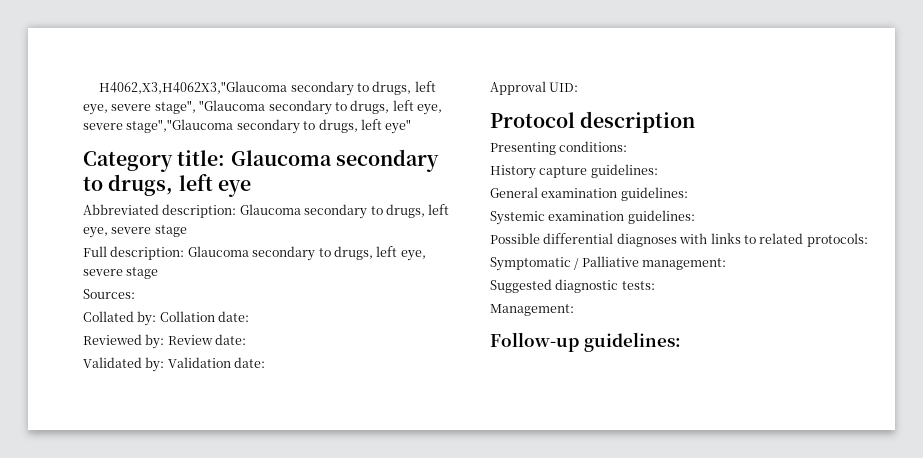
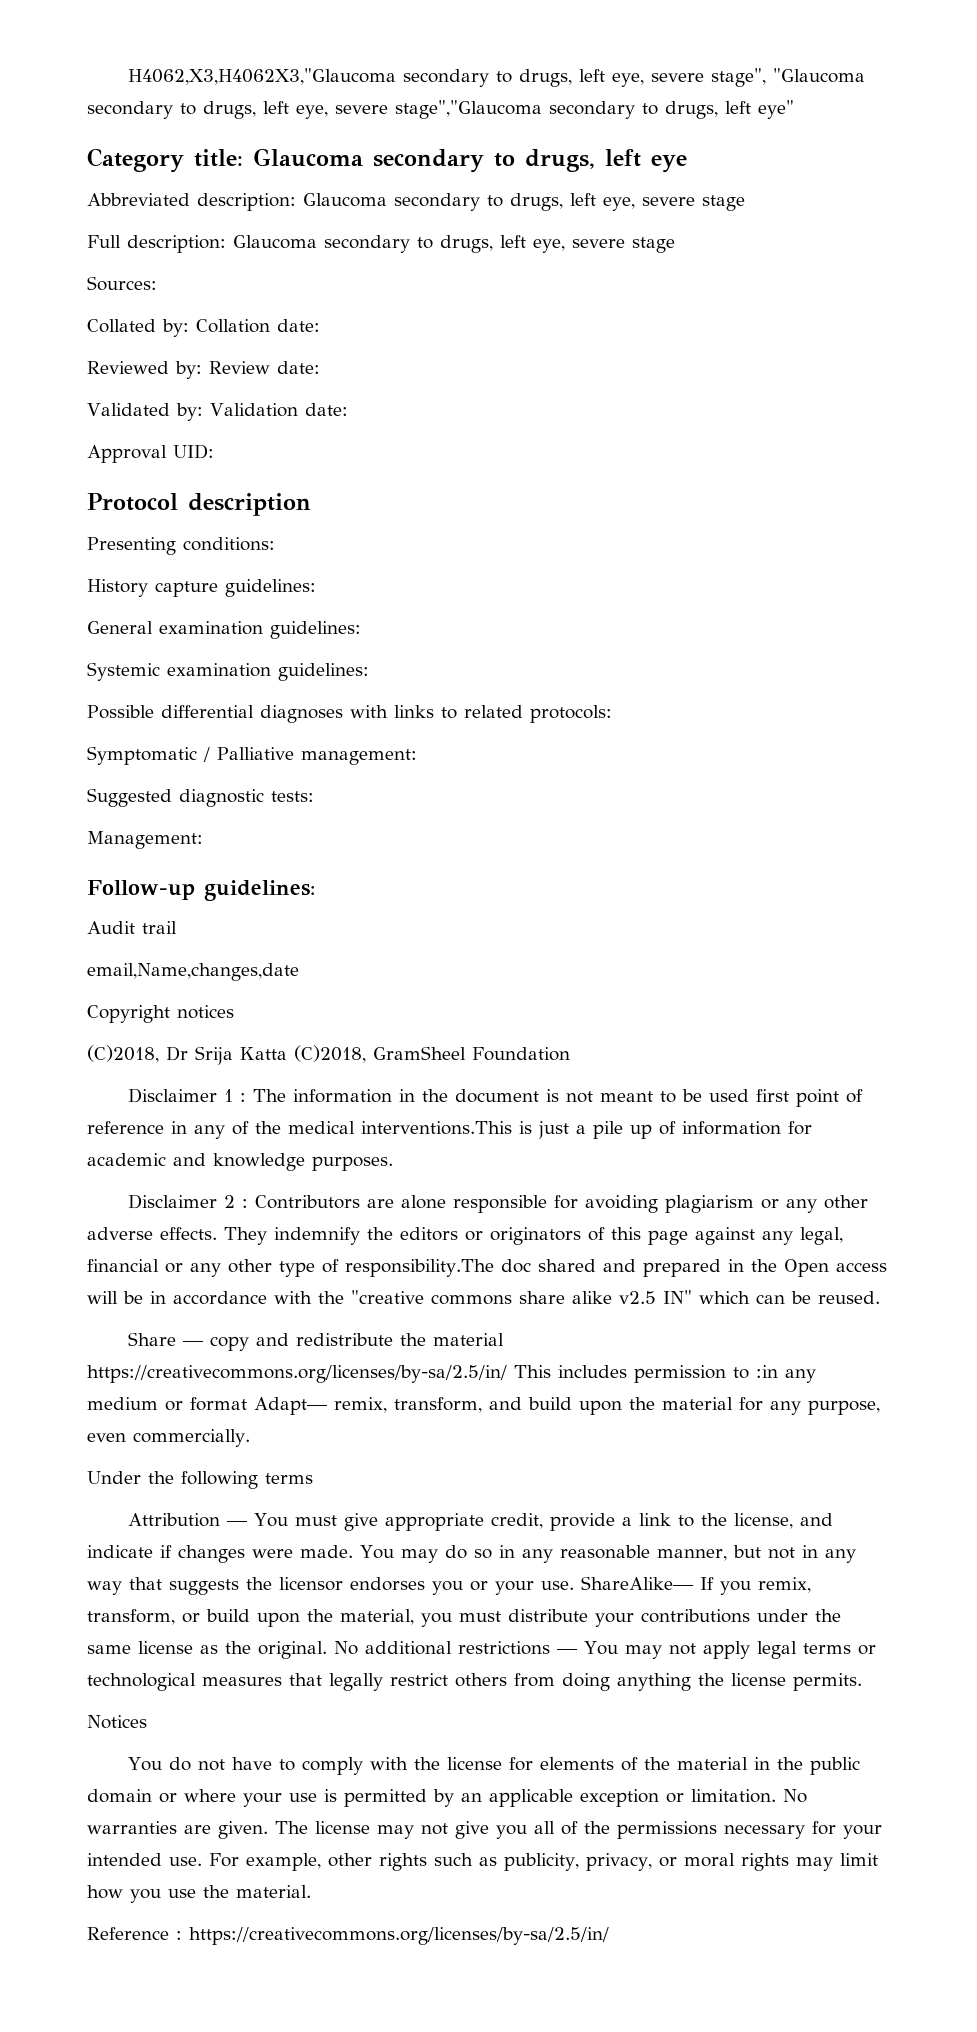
+ Audit trail
+ email,Name,changes,date
+ Copyright notices
+ (C)2018, Dr Srija Katta (C)2018, GramSheel Foundation
+ Disclaimer 1 : The information in the document is not meant to be used first point of reference in any of the medical interventions.This is just a pile up of information for academic and knowledge purposes.
+ Disclaimer 2 : Contributors are alone responsible for avoiding plagiarism or any other adverse effects. They indemnify the editors or originators of this page against any legal, financial or any other type of responsibility.The doc shared and prepared in the Open access will be in accordance with the "creative commons share alike v2.5 IN" which can be reused.
+ Share — copy and redistribute the material https://creativecommons.org/licenses/by-sa/2.5/in/ This includes permission to :in any medium or format Adapt— remix, transform, and build upon the material for any purpose, even commercially.
+ Under the following terms
+ Attribution — You must give appropriate credit, provide a link to the license, and indicate if changes were made. You may do so in any reasonable manner, but not in any way that suggests the licensor endorses you or your use. ShareAlike— If you remix, transform, or build upon the material, you must distribute your contributions under the same license as the original. No additional restrictions — You may not apply legal terms or technological measures that legally restrict others from doing anything the license permits.
+ Notices
+ You do not have to comply with the license for elements of the material in the public domain or where your use is permitted by an applicable exception or limitation. No warranties are given. The license may not give you all of the permissions necessary for your intended use. For example, other rights such as publicity, privacy, or moral rights may limit how you use the material.
+ Reference : https://creativecommons.org/licenses/by-sa/2.5/in/

